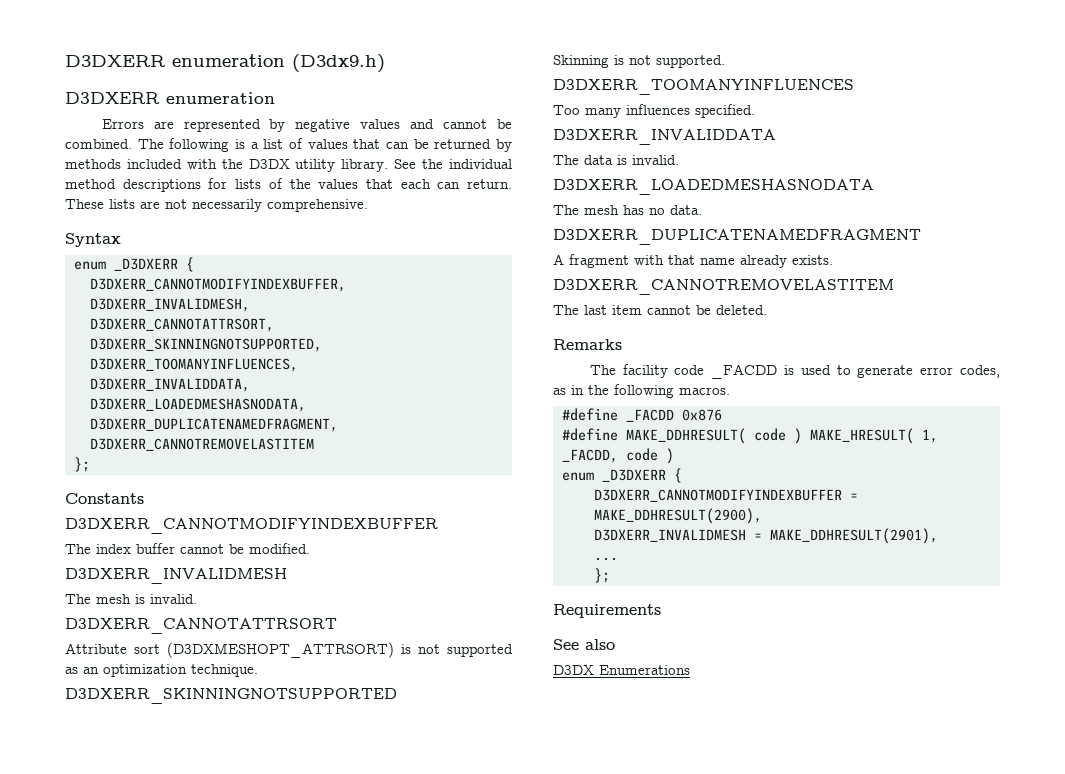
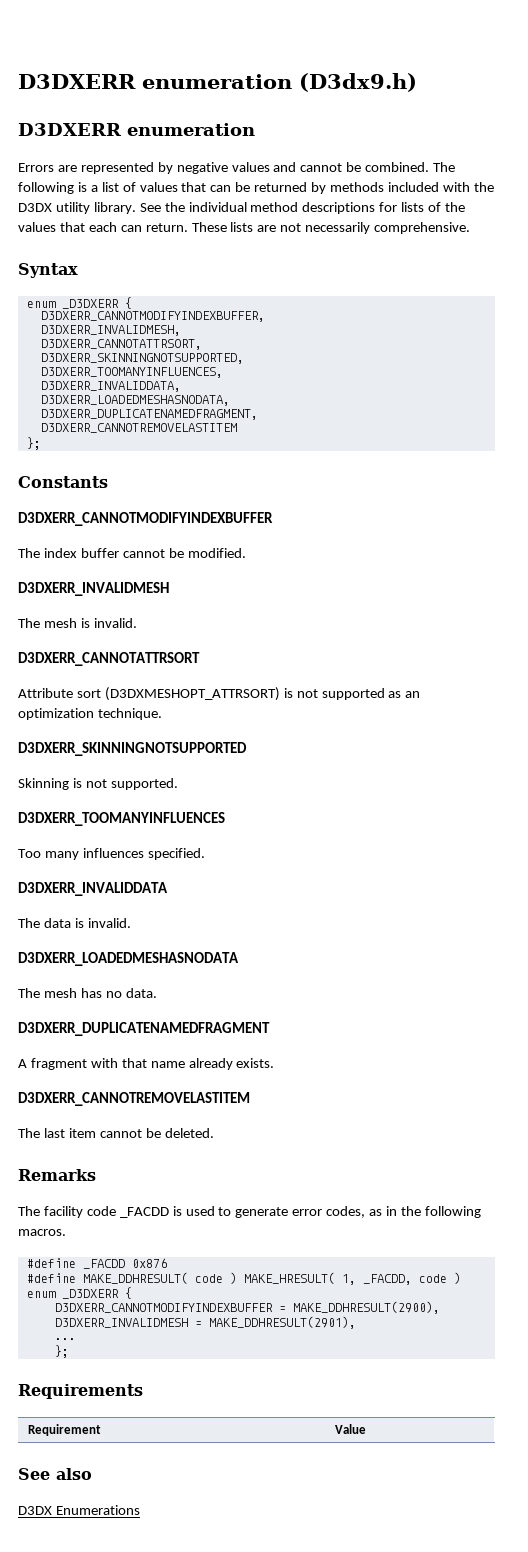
+ Requirement | Value

